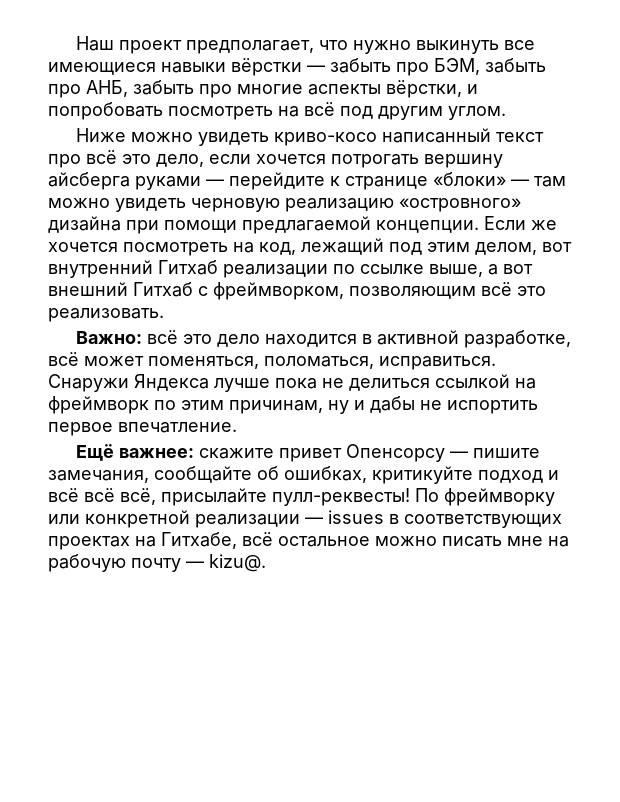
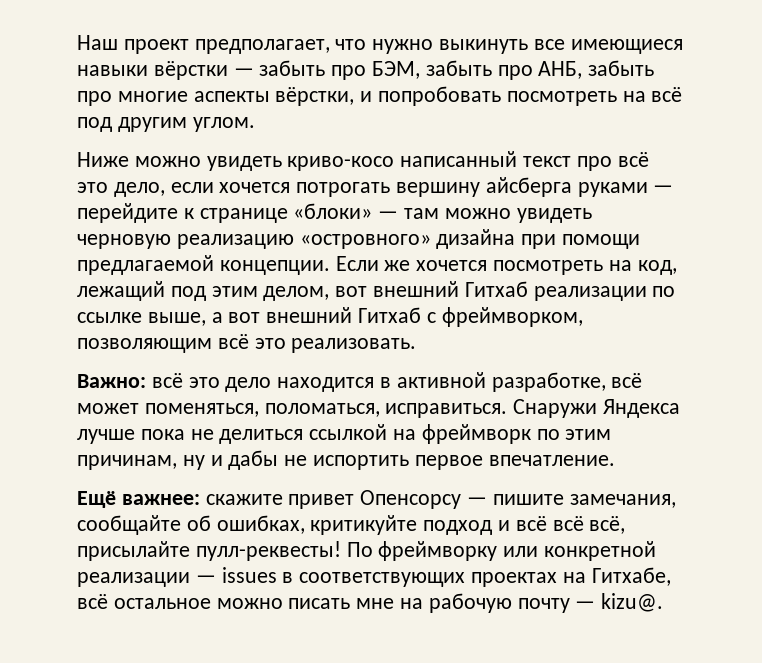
- Если же хочется посмотреть на код, лежащий под этим делом, вот внутренний Гитхаб реализации по ссылке выше, а вот внешний Гитхаб с фреймворком, позволяющим всё это реализовать.
+ Если же хочется посмотреть на код, лежащий под этим делом, вот внешний Гитхаб реализации по ссылке выше, а вот внешний Гитхаб с фреймворком, позволяющим всё это реализовать.

